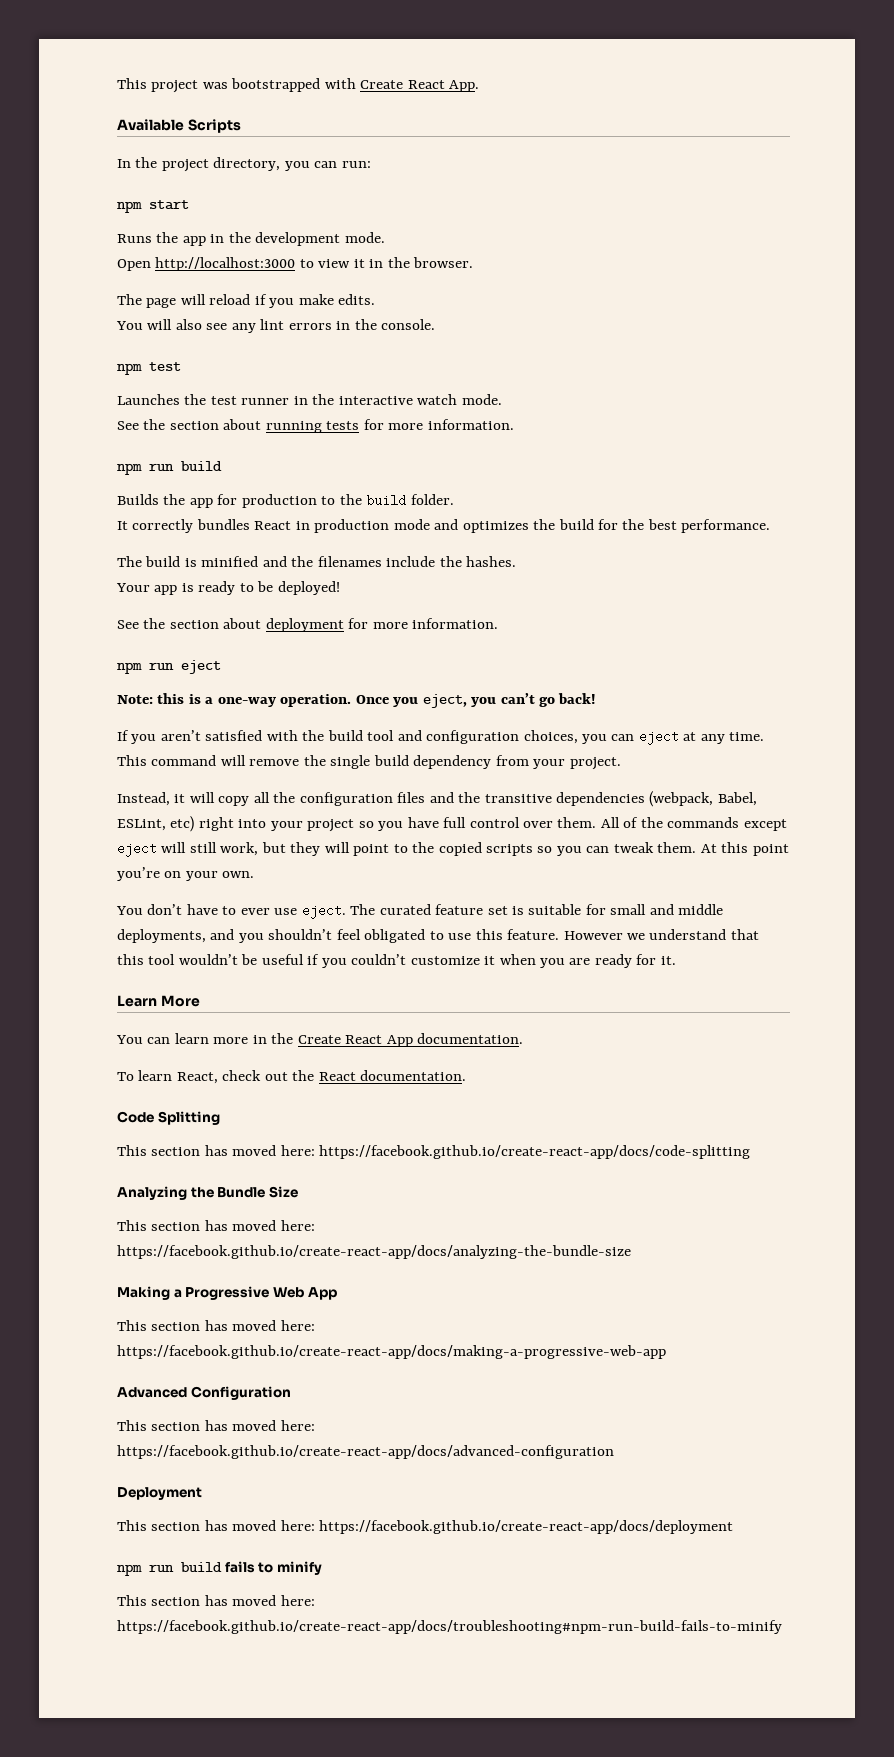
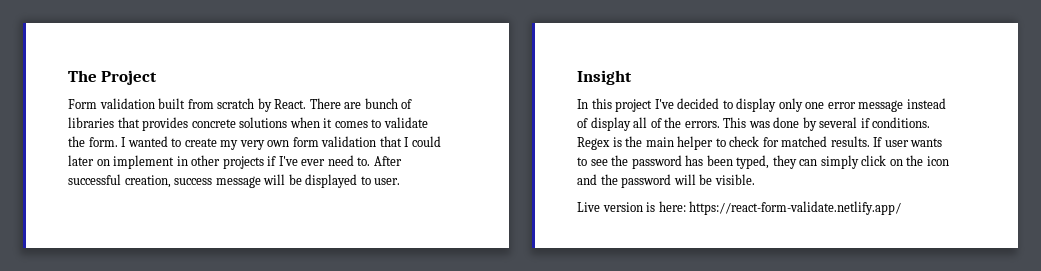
- This project was bootstrapped with Create React App.
- Available Scripts
- In the project directory, you can run:
- npm start
- Runs the app in the development mode.
- Open http://localhost:3000 to view it in the browser.
- The page will reload if you make edits.
- You will also see any lint errors in the console.
- npm test
- Launches the test runner in the interactive watch mode.
- See the section about running tests for more information.
- npm run build
- Builds the app for production to the build folder.
- It correctly bundles React in production mode and optimizes the build for the best performance.
- The build is minified and the filenames include the hashes.
- Your app is ready to be deployed!
- See the section about deployment for more information.
- npm run eject
- Note: this is a one-way operation. Once you eject, you can’t go back!
- If you aren’t satisfied with the build tool and configuration choices, you can eject at any time. This command will remove the single build dependency from your project.
- Instead, it will copy all the configuration files and the transitive dependencies (webpack, Babel, ESLint, etc) right into your project so you have full control over them. All of the commands except eject will still work, but they will point to the copied scripts so you can tweak them. At this point you’re on your own.
- You don’t have to ever use eject. The curated feature set is suitable for small and middle deployments, and you shouldn’t feel obligated to use this feature. However we understand that this tool wouldn’t be useful if you couldn’t customize it when you are ready for it.
- Learn More
- You can learn more in the Create React App documentation.
- To learn React, check out the React documentation.
- Code Splitting
- This section has moved here: https://facebook.github.io/create-react-app/docs/code-splitting
- Analyzing the Bundle Size
- This section has moved here: https://facebook.github.io/create-react-app/docs/analyzing-the-bundle-size
- Making a Progressive Web App
- This section has moved here: https://facebook.github.io/create-react-app/docs/making-a-progressive-web-app
- Advanced Configuration
- This section has moved here: https://facebook.github.io/create-react-app/docs/advanced-configuration
- Deployment
- This section has moved here: https://facebook.github.io/create-react-app/docs/deployment
- npm run build fails to minify
- This section has moved here: https://facebook.github.io/create-react-app/docs/troubleshooting#npm-run-build-fails-to-minify
+ The Project
+ Form validation built from scratch by React. There are bunch of libraries that provides concrete solutions when it comes to validate the form. I wanted to create my very own form validation that I could later on implement in other projects if I've ever need to. After successful creation, success message will be displayed to user.
+ Insight
+ In this project I've decided to display only one error message instead of display all of the errors. This was done by several if conditions. Regex is the main helper to check for matched results. If user wants to see the password has been typed, they can simply click on the icon and the password will be visible.
+ Live version is here: https://react-form-validate.netlify.app/

